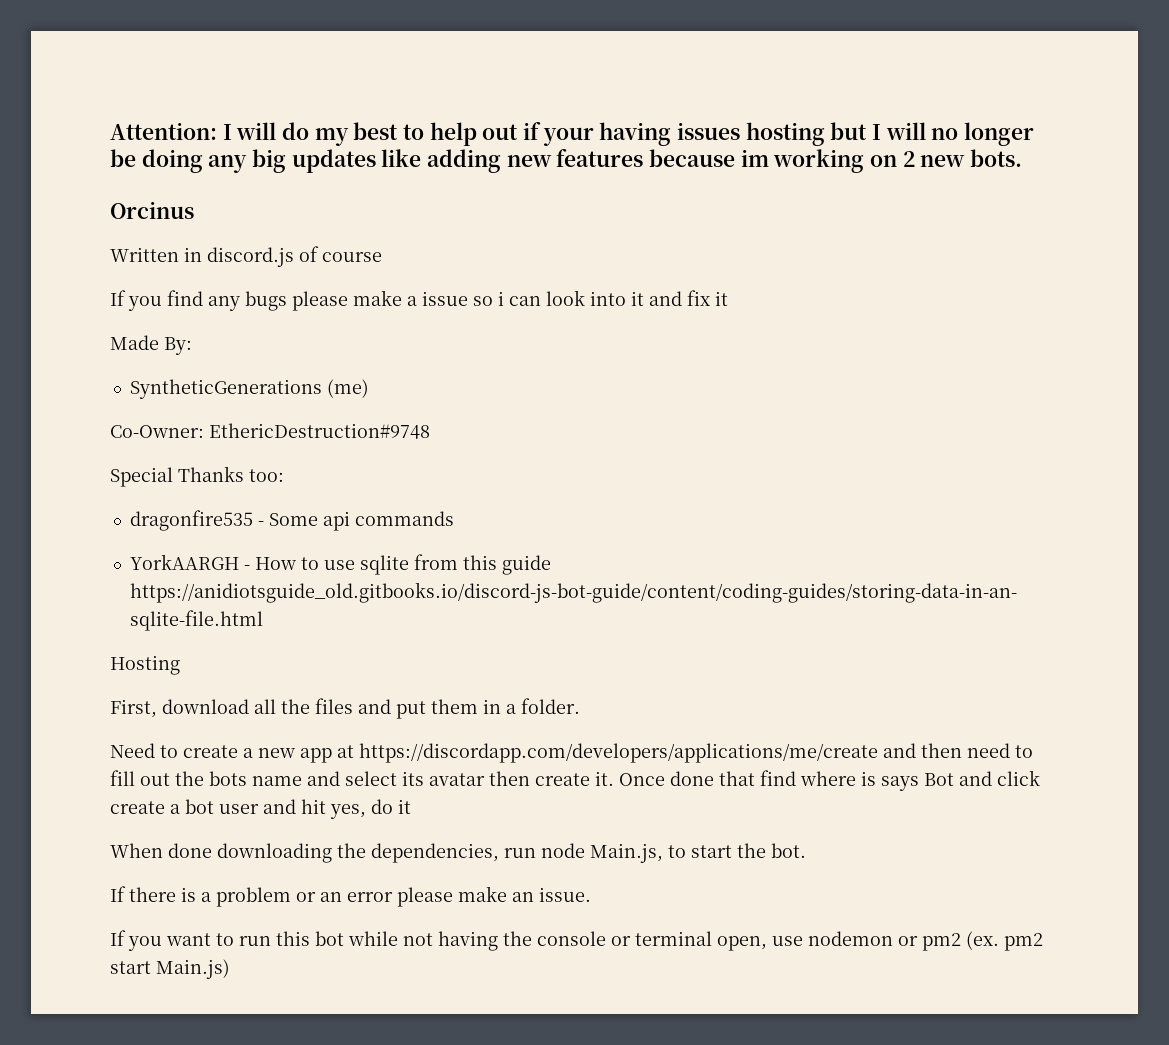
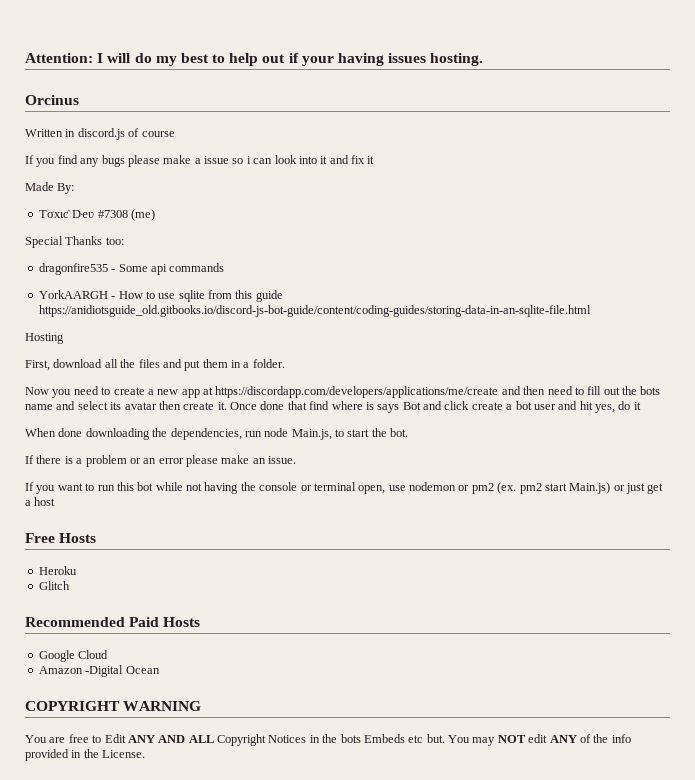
- Attention: I will do my best to help out if your having issues hosting but I will no longer be doing any big updates like adding new features because im working on 2 new bots.
+ Attention: I will do my best to help out if your having issues hosting.
- SyntheticGenerations (me)
+ Tσxιƈ Dҽʋ #7308 (me)
- Co-Owner: EthericDestruction#9748
- Need to create a new app at https://discordapp.com/developers/applications/me/create and then need to fill out the bots name and select its avatar then create it.
+ Now you need to create a new app at https://discordapp.com/developers/applications/me/create and then need to fill out the bots name and select its avatar then create it.
- If you want to run this bot while not having the console or terminal open, use nodemon or pm2 (ex. pm2 start Main.js)
+ If you want to run this bot while not having the console or terminal open, use nodemon or pm2 (ex. pm2 start Main.js) or just get a host
+ Free Hosts
+ Heroku
+ Glitch
+ Recommended Paid Hosts
+ Google Cloud
+ Amazon -Digital Ocean
+ COPYRIGHT WARNING
+ You are free to Edit ANY AND ALL Copyright Notices in the bots Embeds etc but. You may NOT edit ANY of the info provided in the License.

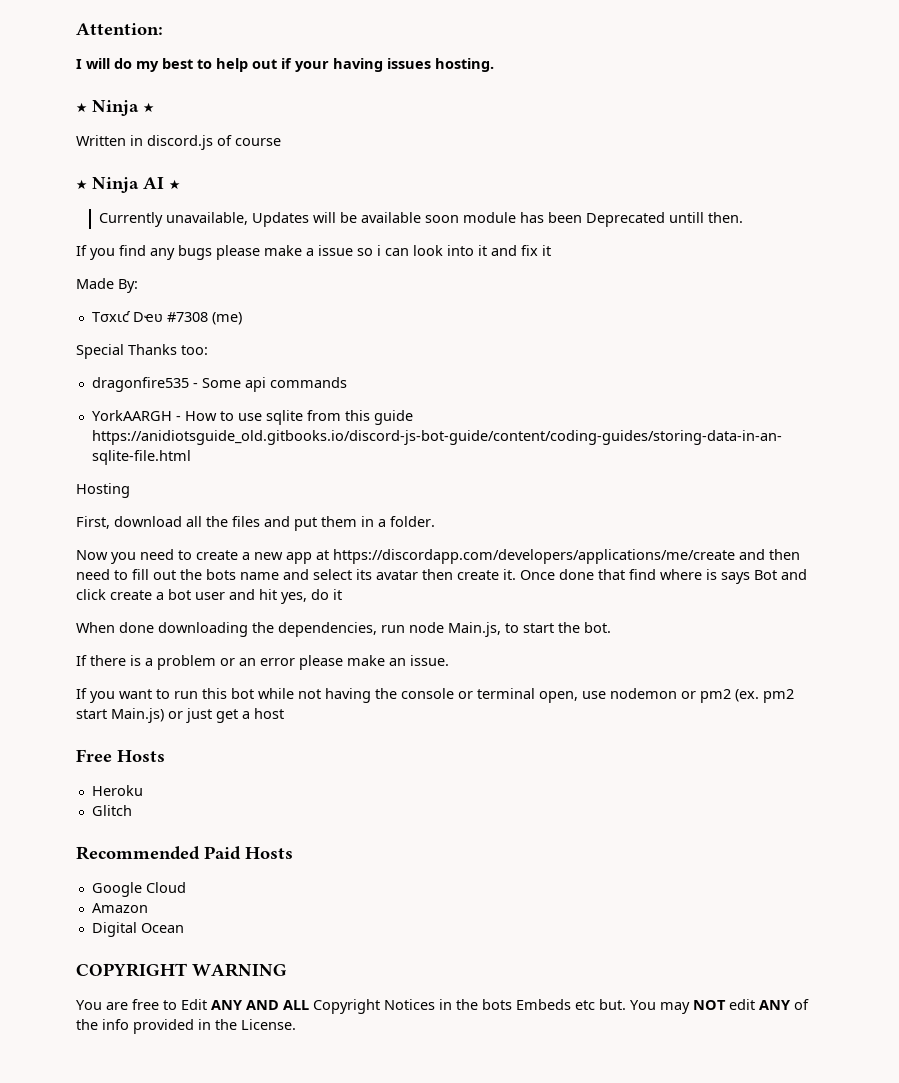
- Attention: I will do my best to help out if your having issues hosting.
+ Attention:
+ I will do my best to help out if your having issues hosting.
- Orcinus
+ ★ Ninja ★
+ ★ Ninja AI ★
+ Currently unavailable, Updates will be available soon module has been Deprecated untill then.
- Amazon -Digital Ocean
+ Amazon
+ Digital Ocean

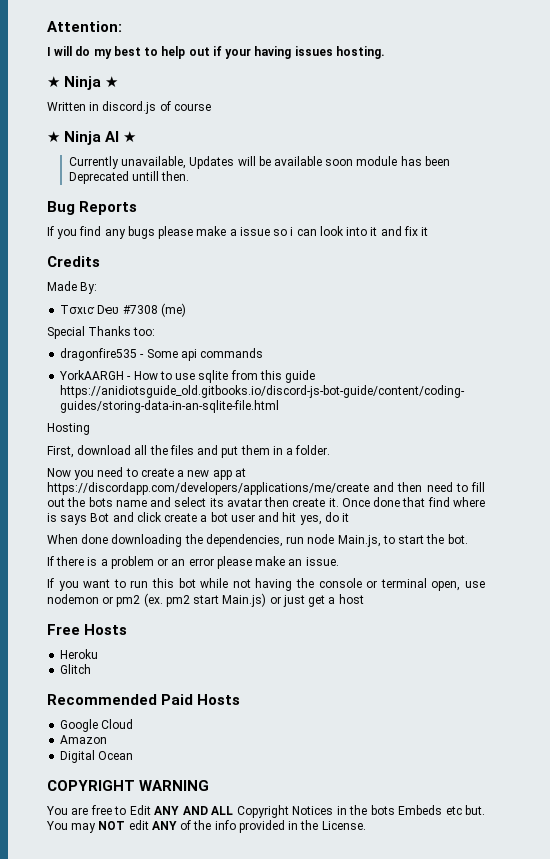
+ Bug Reports
+ Credits

